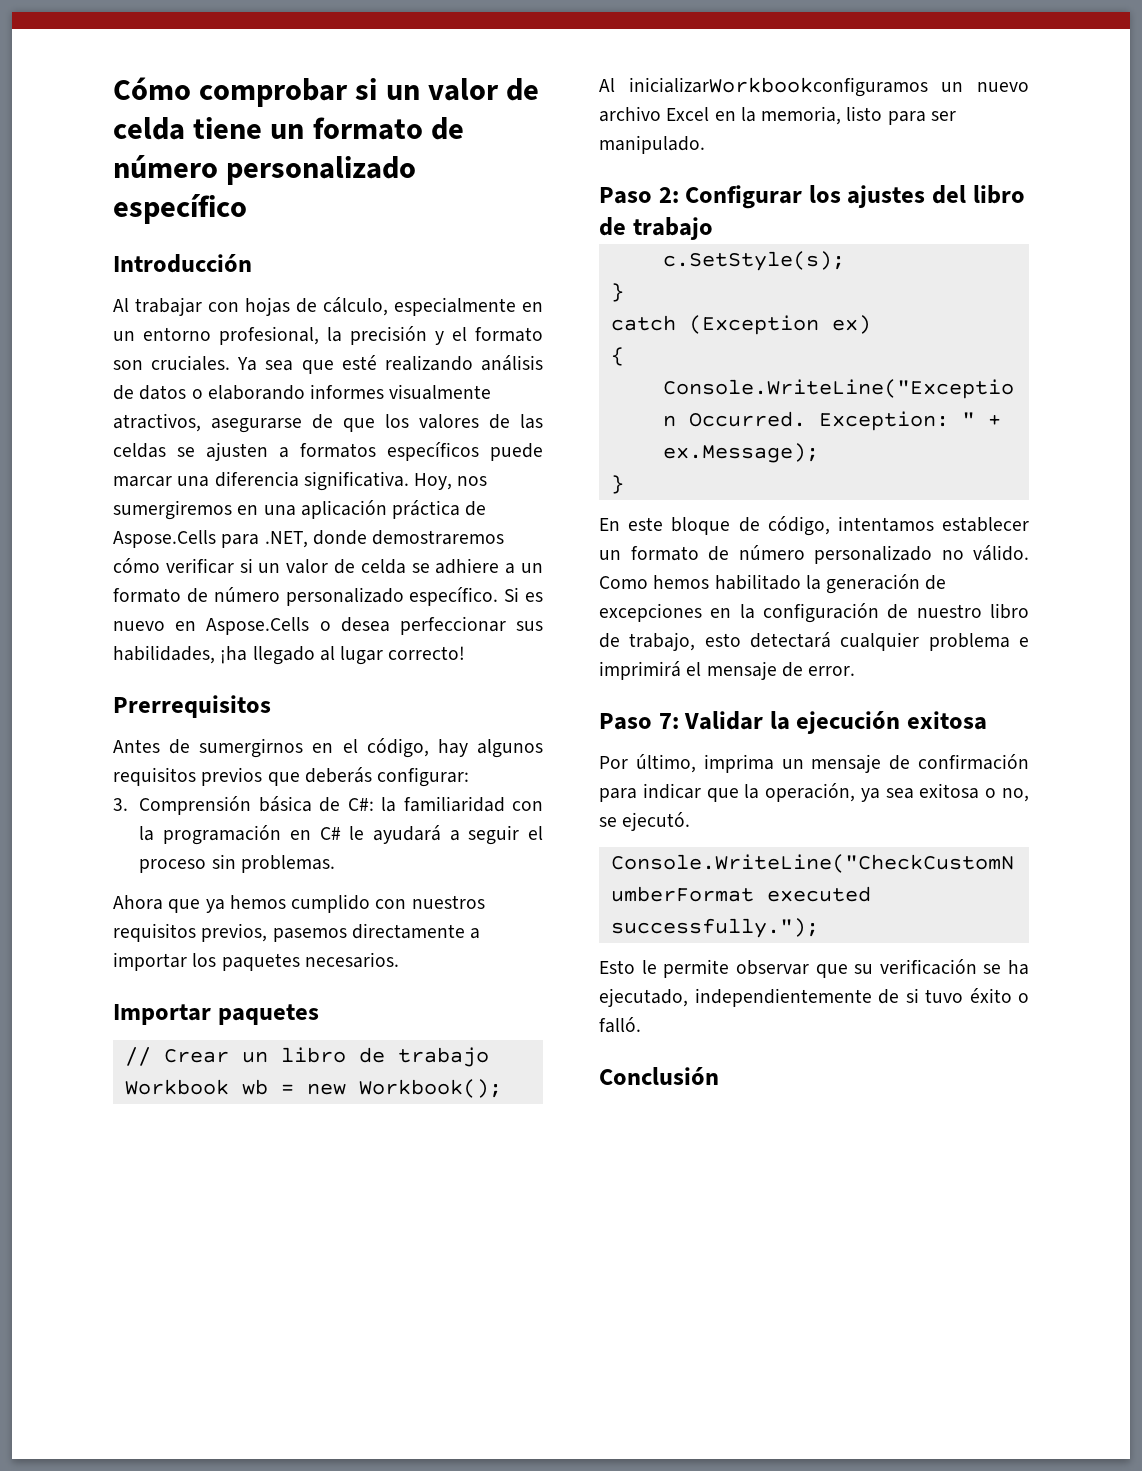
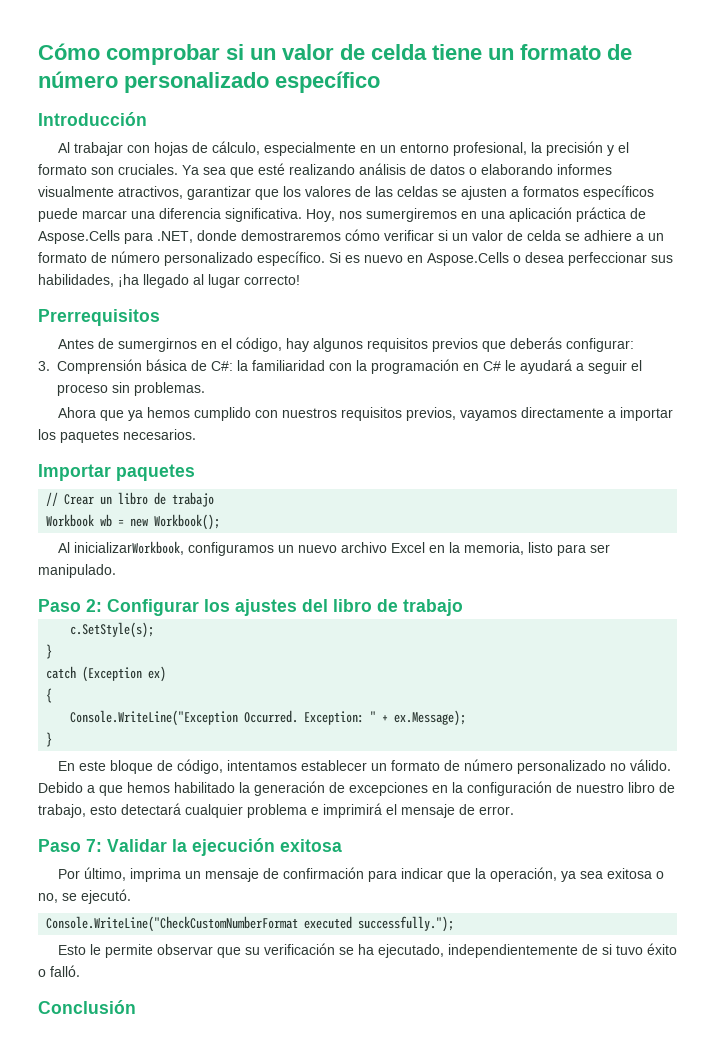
- Ya sea que esté realizando análisis de datos o elaborando informes visualmente atractivos, asegurarse de que los valores de las celdas se ajusten a formatos específicos puede marcar una diferencia significativa.
+ Ya sea que esté realizando análisis de datos o elaborando informes visualmente atractivos, garantizar que los valores de las celdas se ajusten a formatos específicos puede marcar una diferencia significativa.
- Ahora que ya hemos cumplido con nuestros requisitos previos, pasemos directamente a importar los paquetes necesarios.
+ Ahora que ya hemos cumplido con nuestros requisitos previos, vayamos directamente a importar los paquetes necesarios.
- Al inicializarWorkbookconfiguramos un nuevo archivo Excel en la memoria, listo para ser manipulado.
+ Al inicializarWorkbook, configuramos un nuevo archivo Excel en la memoria, listo para ser manipulado.
- Como hemos habilitado la generación de excepciones en la configuración de nuestro libro de trabajo, esto detectará cualquier problema e imprimirá el mensaje de error.
+ Debido a que hemos habilitado la generación de excepciones en la configuración de nuestro libro de trabajo, esto detectará cualquier problema e imprimirá el mensaje de error.

